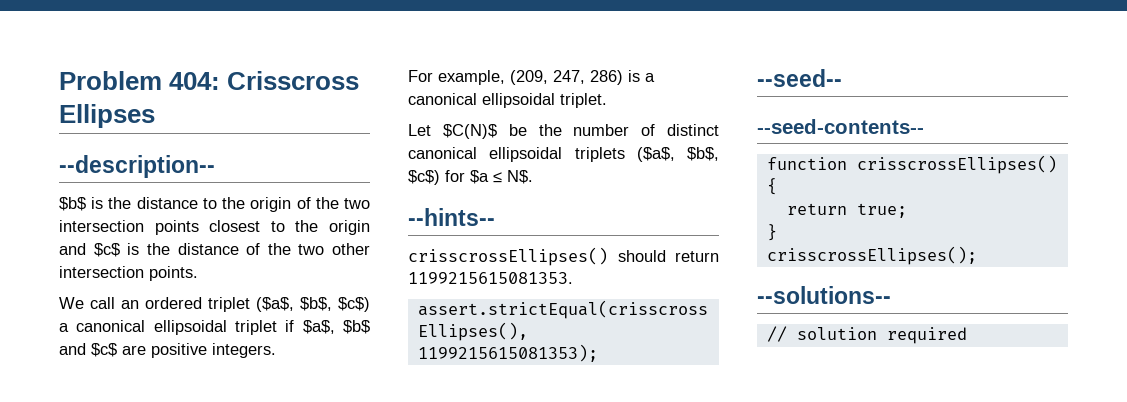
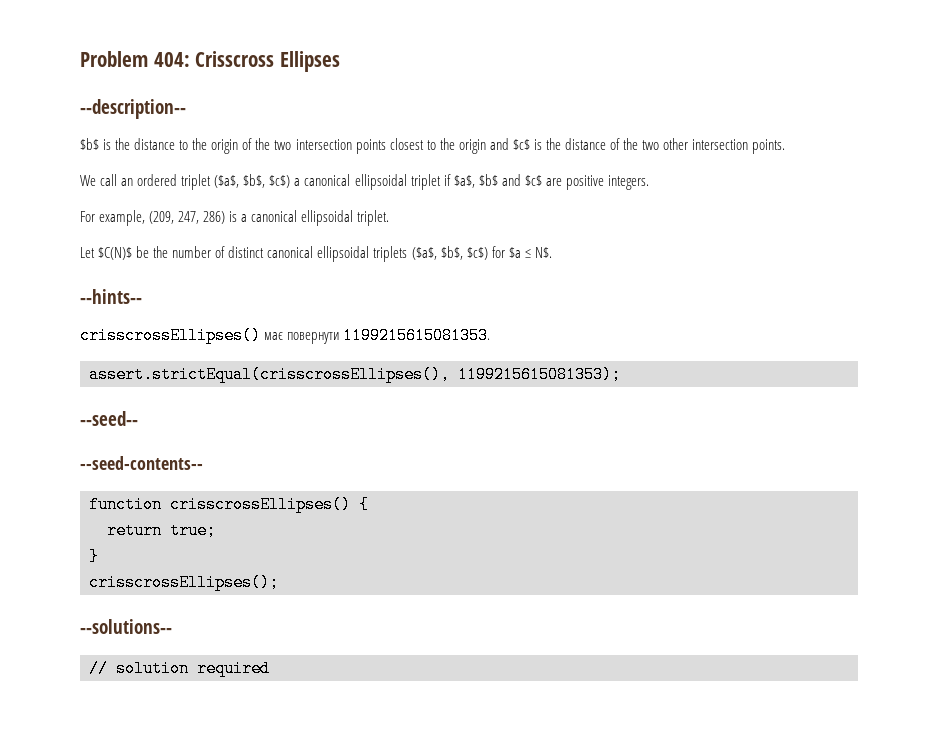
- crisscrossEllipses() should return 1199215615081353.
+ crisscrossEllipses() має повернути 1199215615081353.

